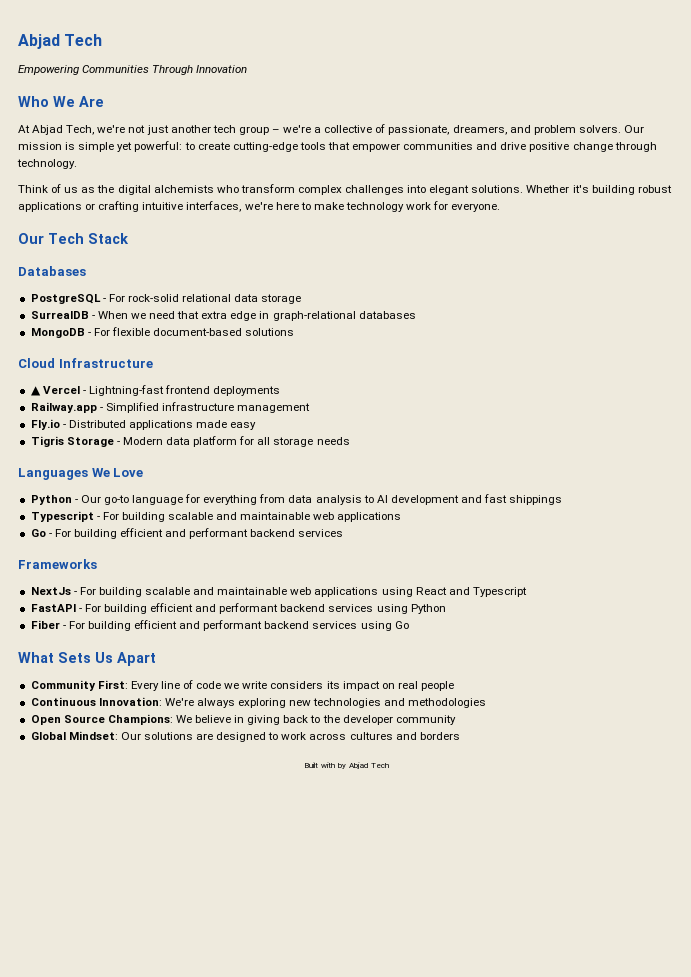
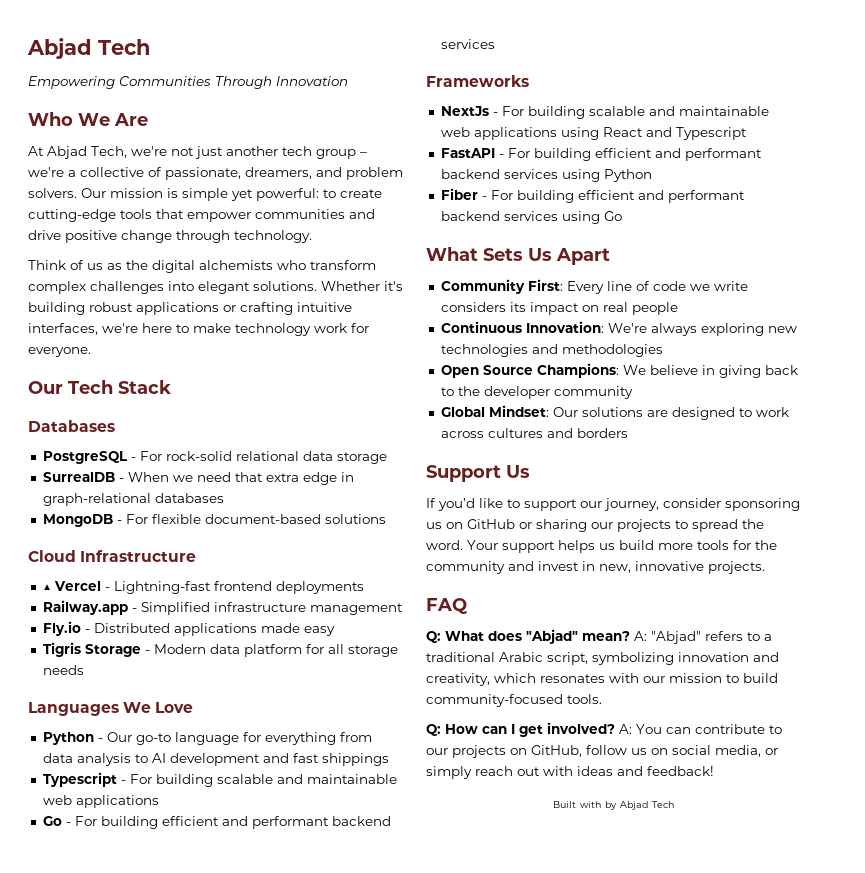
+ Support Us
+ If you’d like to support our journey, consider sponsoring us on GitHub or sharing our projects to spread the word. Your support helps us build more tools for the community and invest in new, innovative projects.
+ FAQ
+ Q: What does "Abjad" mean? A: "Abjad" refers to a traditional Arabic script, symbolizing innovation and creativity, which resonates with our mission to build community-focused tools.
+ Q: How can I get involved? A: You can contribute to our projects on GitHub, follow us on social media, or simply reach out with ideas and feedback!

